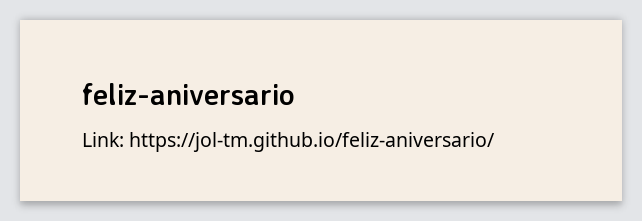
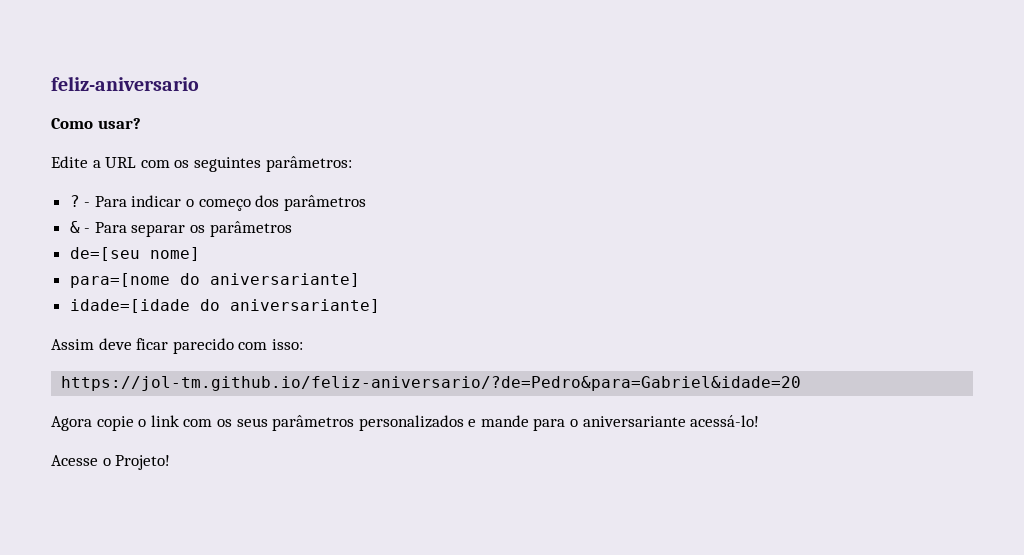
- Link: https://jol-tm.github.io/feliz-aniversario/
+ Como usar?
+ Edite a URL com os seguintes parâmetros:
+ ? - Para indicar o começo dos parâmetros
+ & - Para separar os parâmetros
+ de=[seu nome]
+ para=[nome do aniversariante]
+ idade=[idade do aniversariante]
+ Assim deve ficar parecido com isso:
+ https://jol-tm.github.io/feliz-aniversario/?de=Pedro&para=Gabriel&idade=20
+ Agora copie o link com os seus parâmetros personalizados e mande para o aniversariante acessá-lo!
+ Acesse o Projeto!

